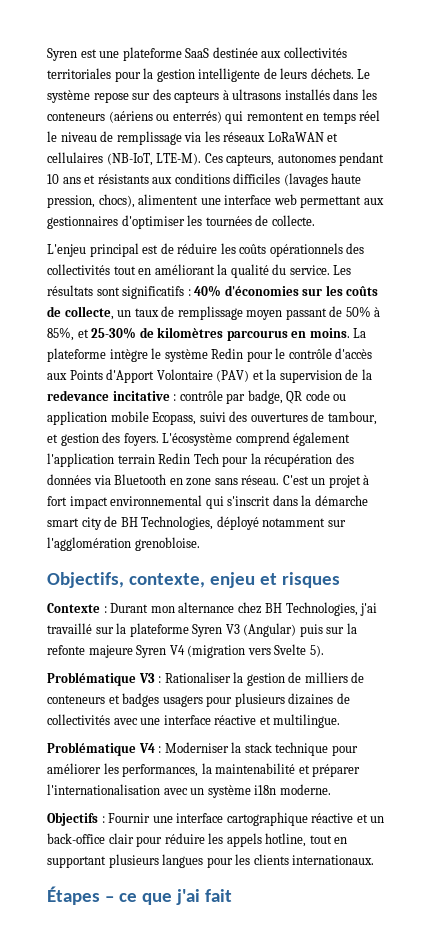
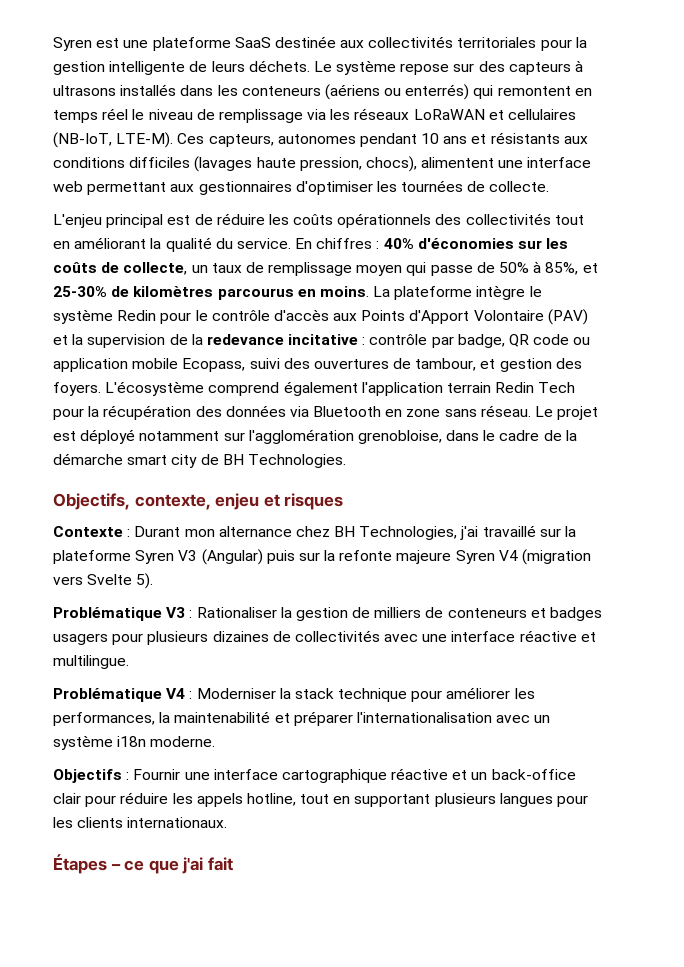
- Les résultats sont significatifs : 40% d'économies sur les coûts de collecte, un taux de remplissage moyen passant de 50% à 85%, et 25-30% de kilomètres parcourus en moins.
+ En chiffres : 40% d'économies sur les coûts de collecte, un taux de remplissage moyen qui passe de 50% à 85%, et 25-30% de kilomètres parcourus en moins.
- C'est un projet à fort impact environnemental qui s'inscrit dans la démarche smart city de BH Technologies, déployé notamment sur l'agglomération grenobloise.
+ Le projet est déployé notamment sur l'agglomération grenobloise, dans le cadre de la démarche smart city de BH Technologies.

